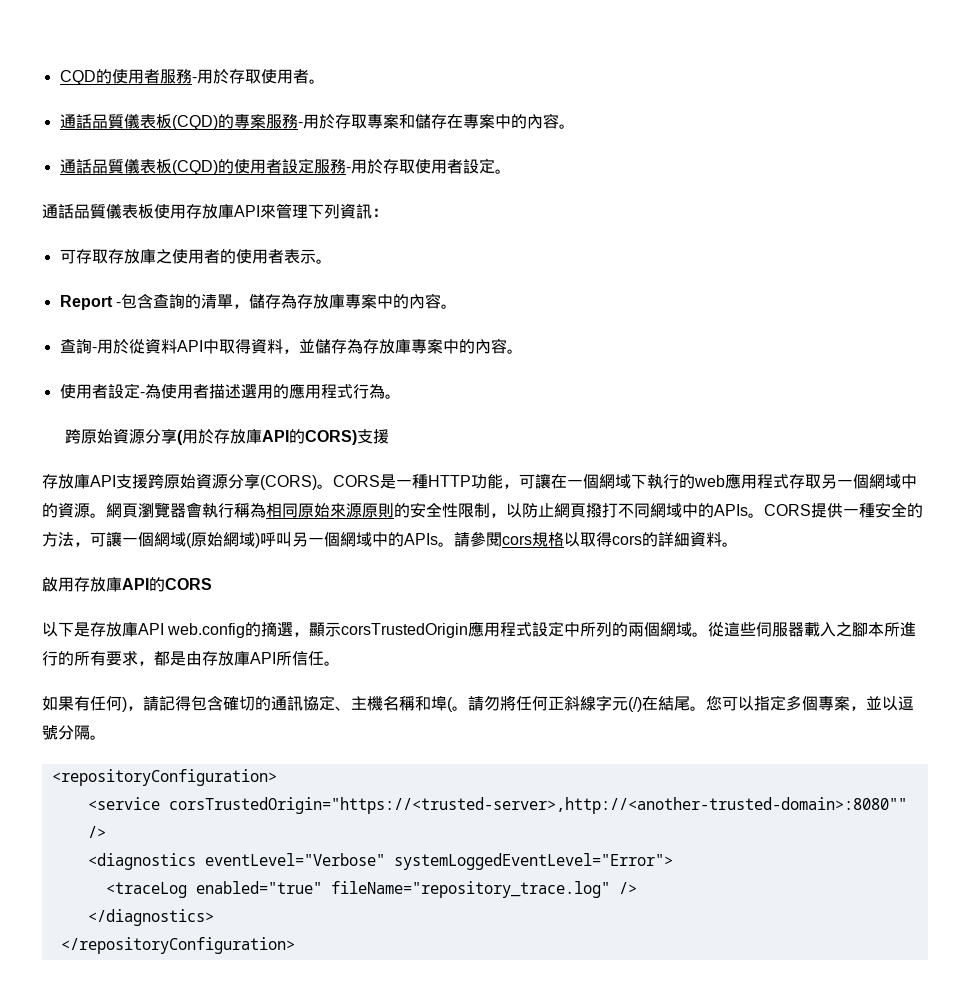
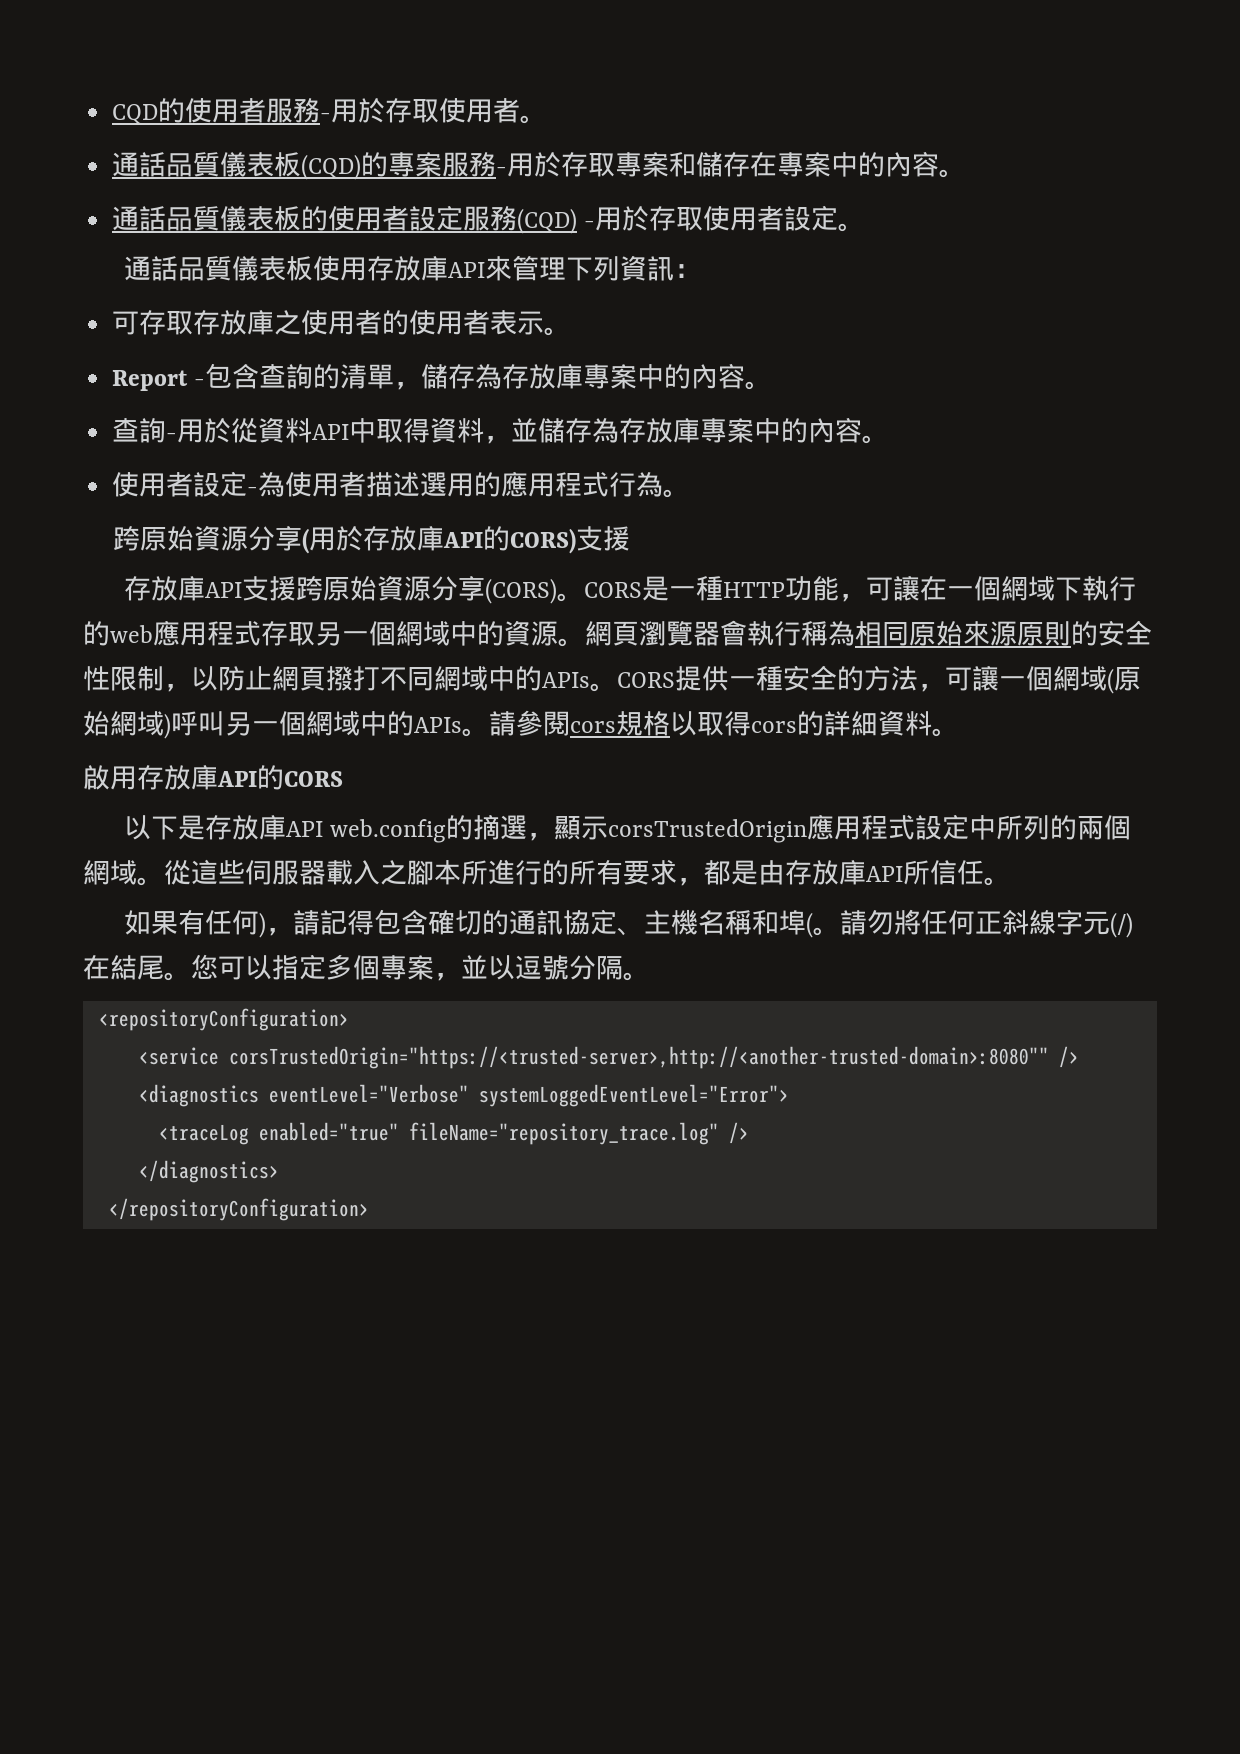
- 通話品質儀表板(CQD)的使用者設定服務-用於存取使用者設定。
+ 通話品質儀表板的使用者設定服務(CQD) -用於存取使用者設定。

